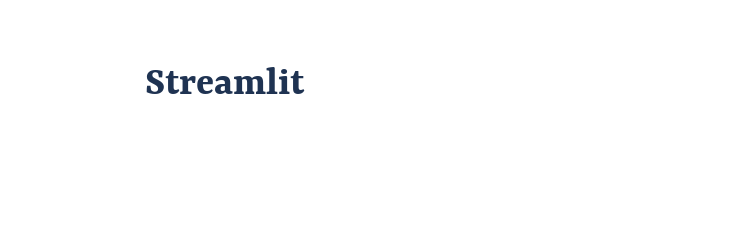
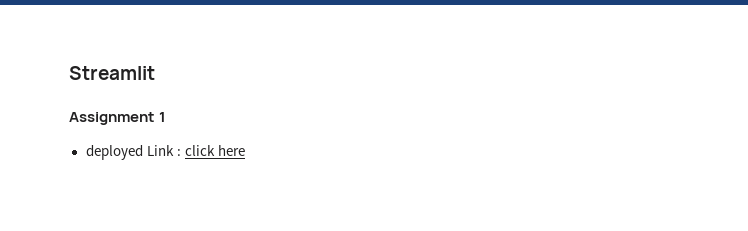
+ Assignment 1
+ deployed Link : click here

